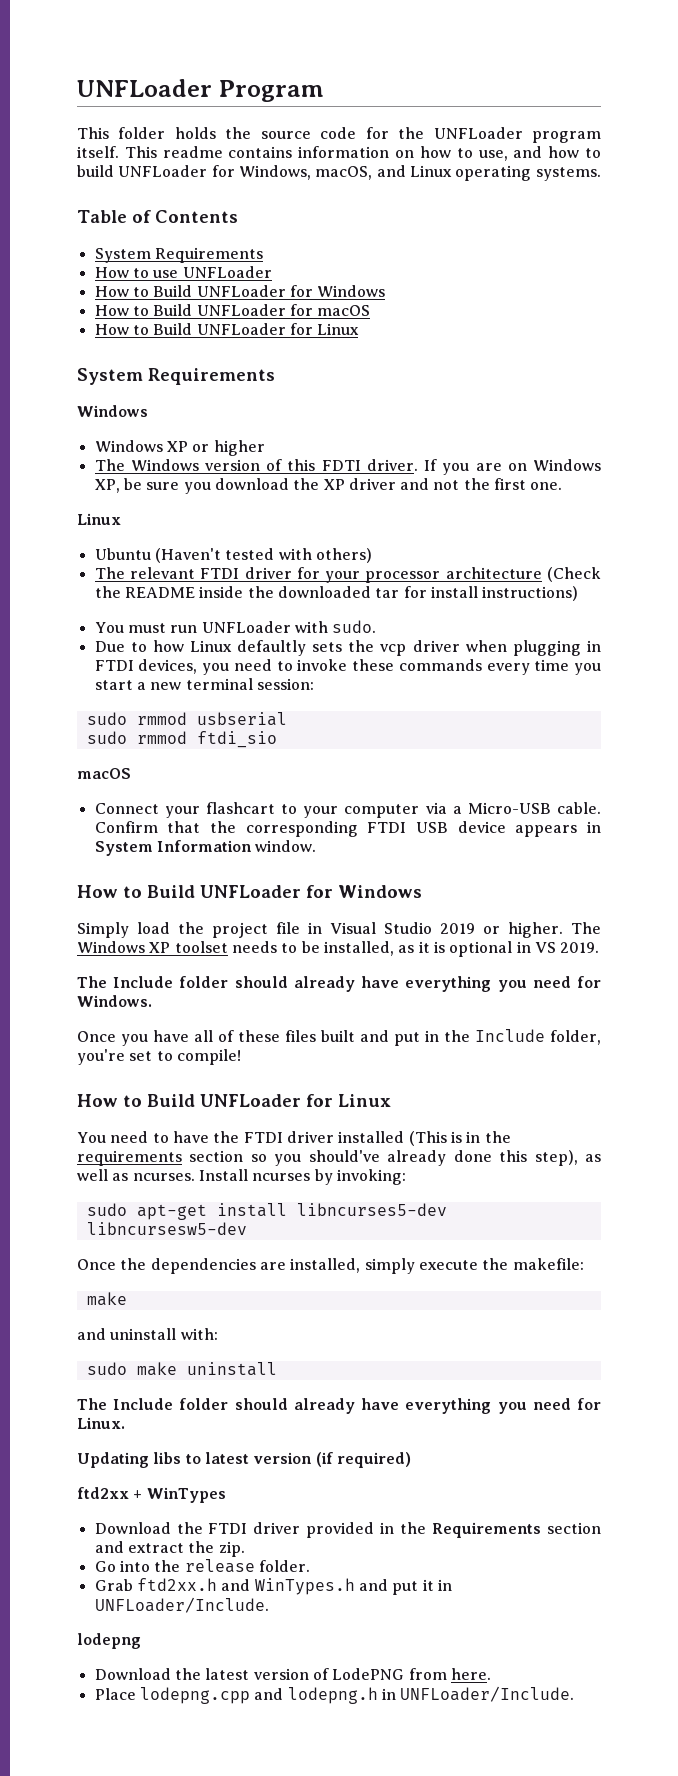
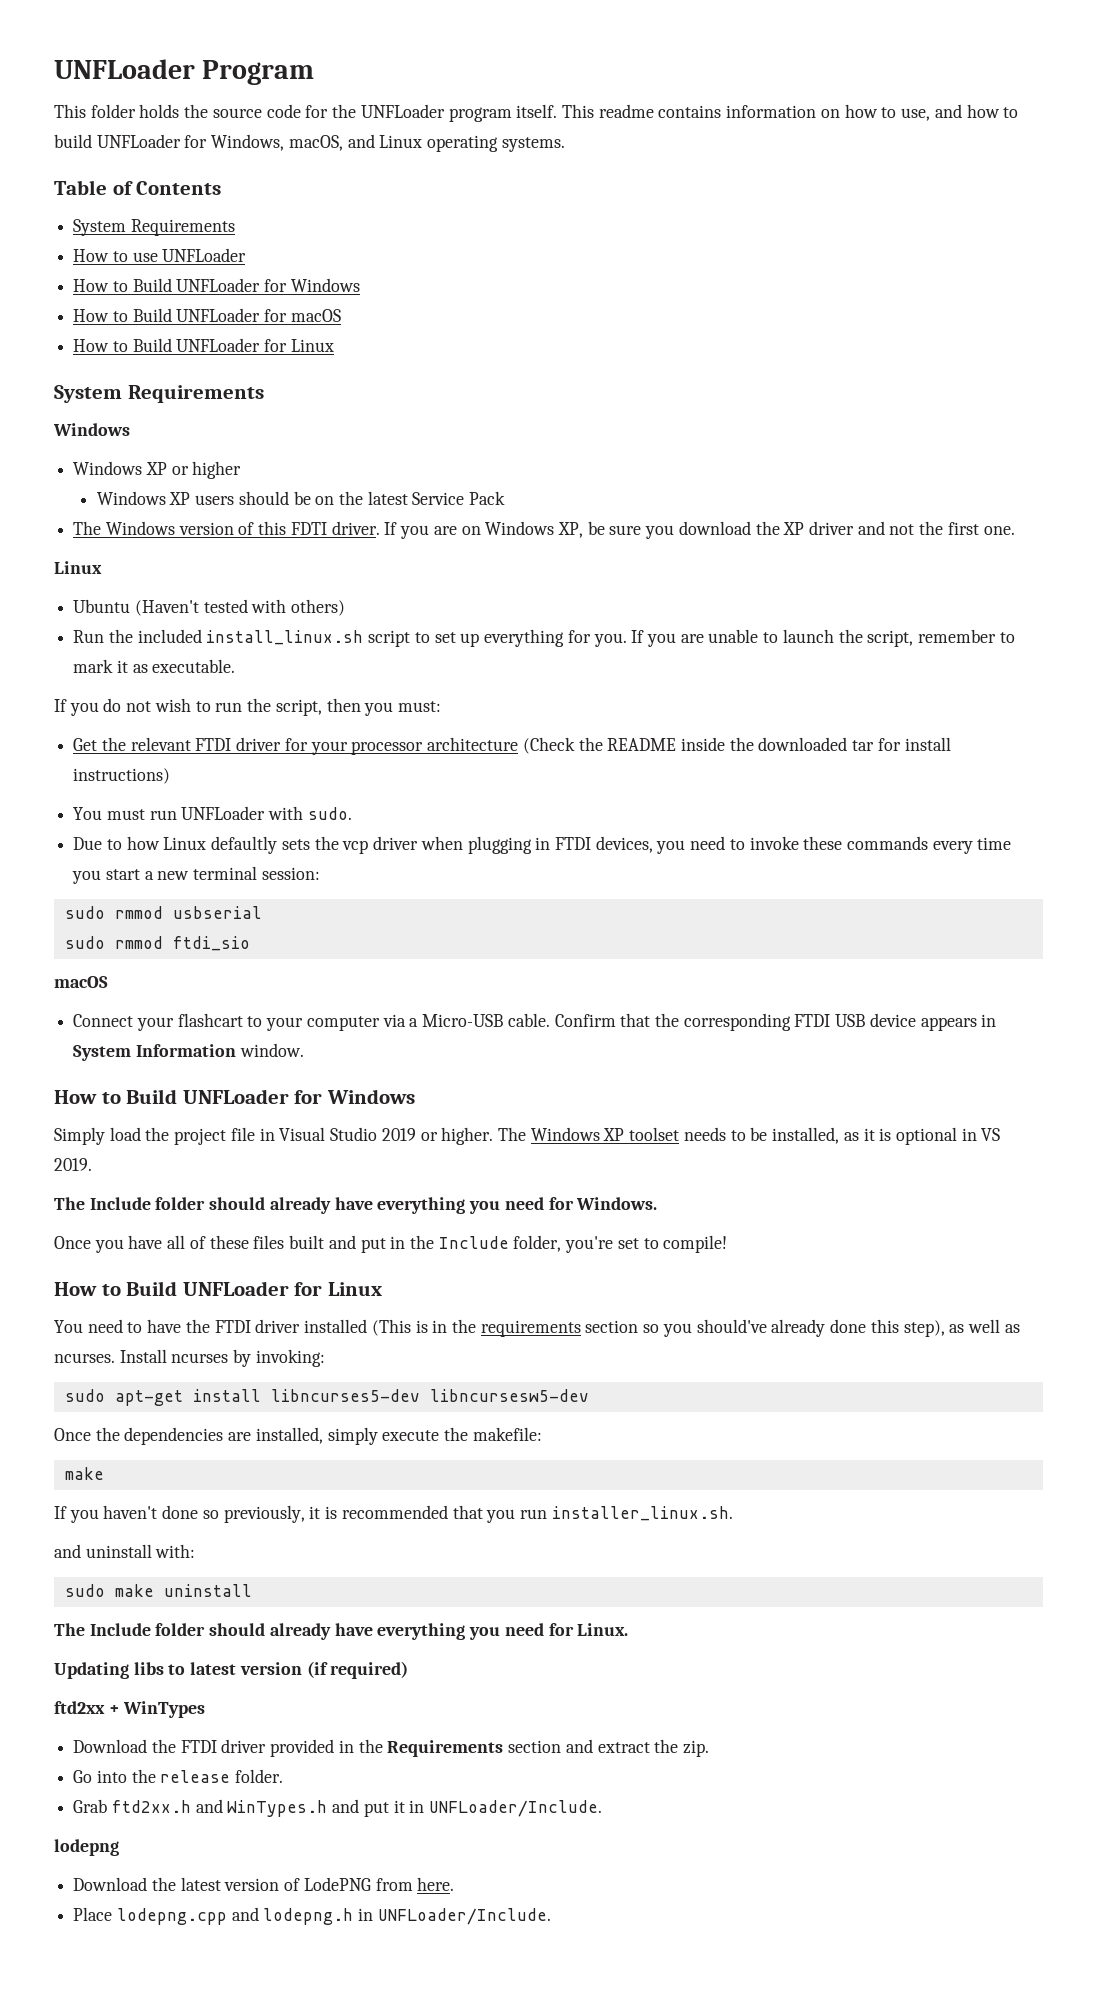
+ Windows XP users should be on the latest Service Pack
- The relevant FTDI driver for your processor architecture (Check the README inside the downloaded tar for install instructions)
+ Run the included install_linux.sh script to set up everything for you. If you are unable to launch the script, remember to mark it as executable.
+ If you do not wish to run the script, then you must:
+ Get the relevant FTDI driver for your processor architecture (Check the README inside the downloaded tar for install instructions)
+ If you haven't done so previously, it is recommended that you run installer_linux.sh.

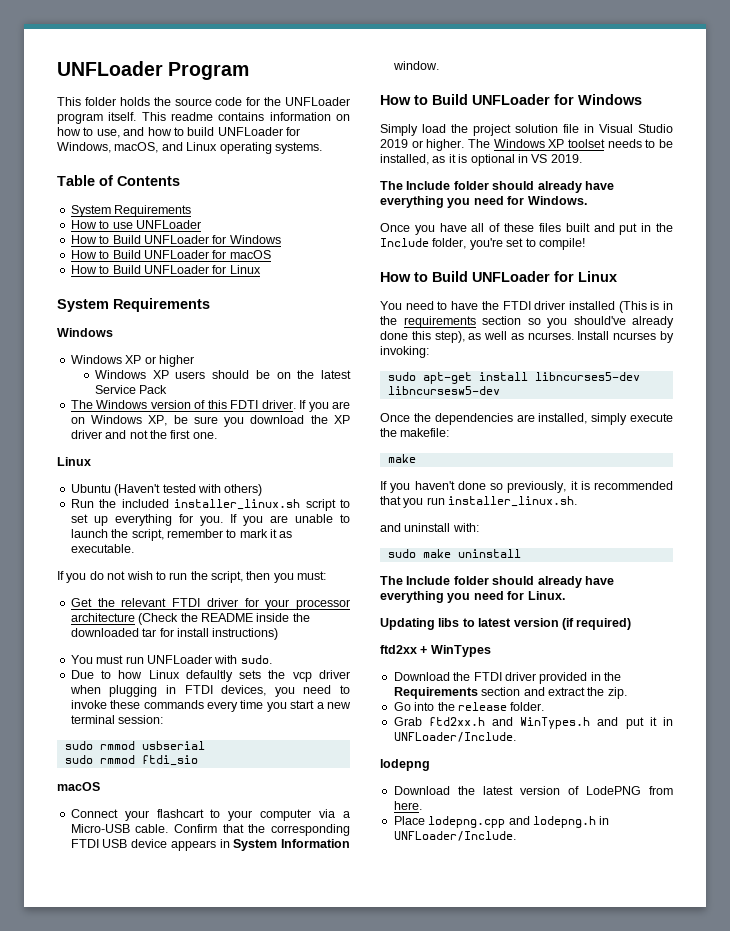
- Run the included install_linux.sh script to set up everything for you.
+ Run the included installer_linux.sh script to set up everything for you.
- Simply load the project file in Visual Studio 2019 or higher.
+ Simply load the project solution file in Visual Studio 2019 or higher.

